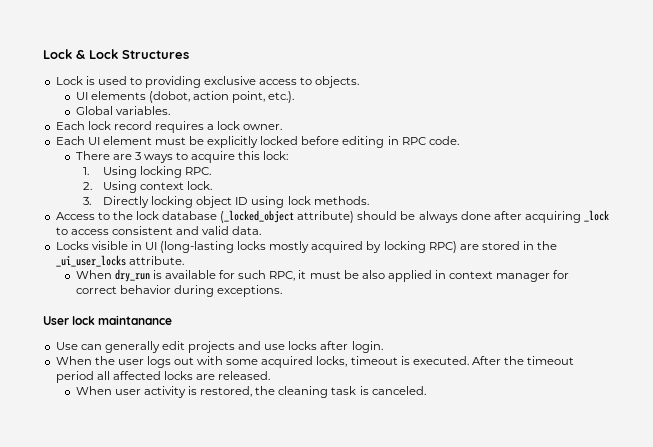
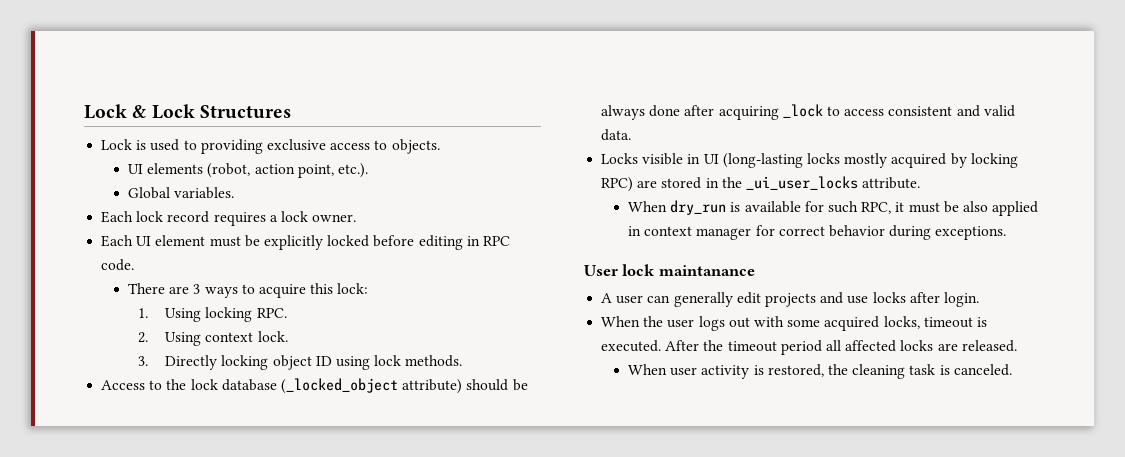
- UI elements (dobot, action point, etc.).
+ UI elements (robot, action point, etc.).
- Use can generally edit projects and use locks after login.
+ A user can generally edit projects and use locks after login.

